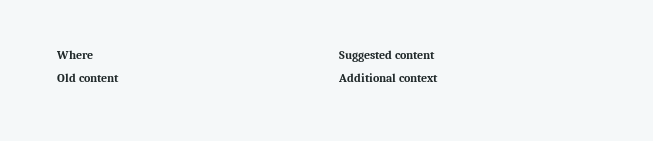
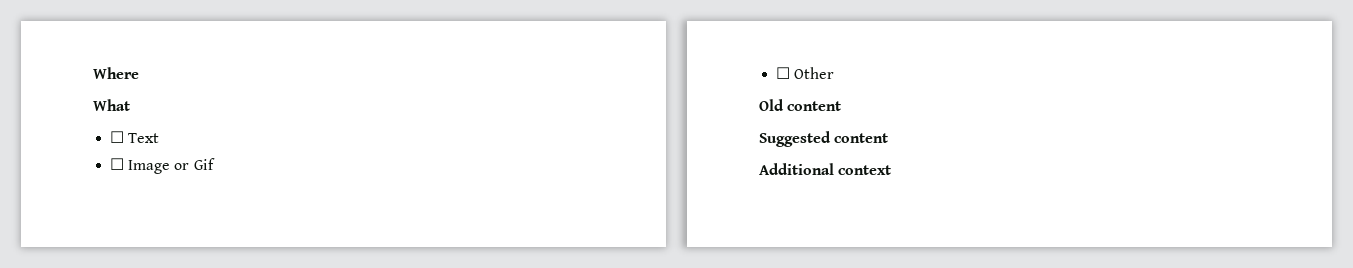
+ What
+ ☐ Text
+ ☐ Image or Gif
+ ☐ Other

